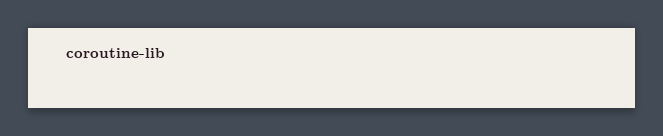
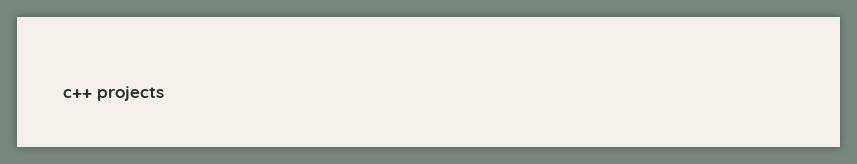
- coroutine-lib
+ c++ projects

